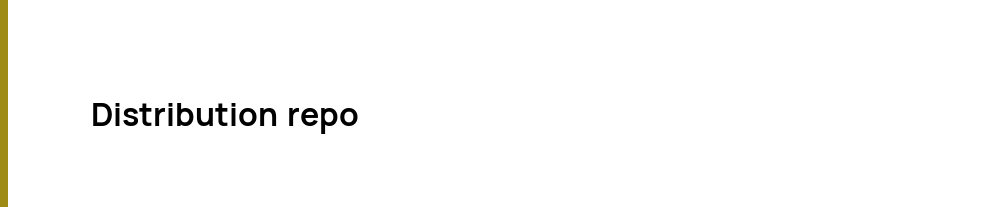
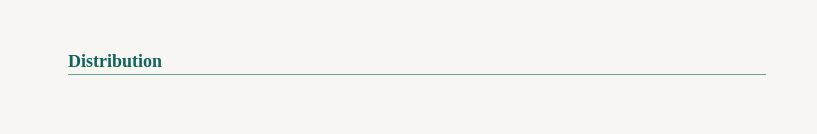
- Distribution repo
+ Distribution

